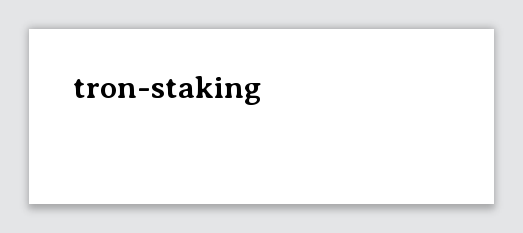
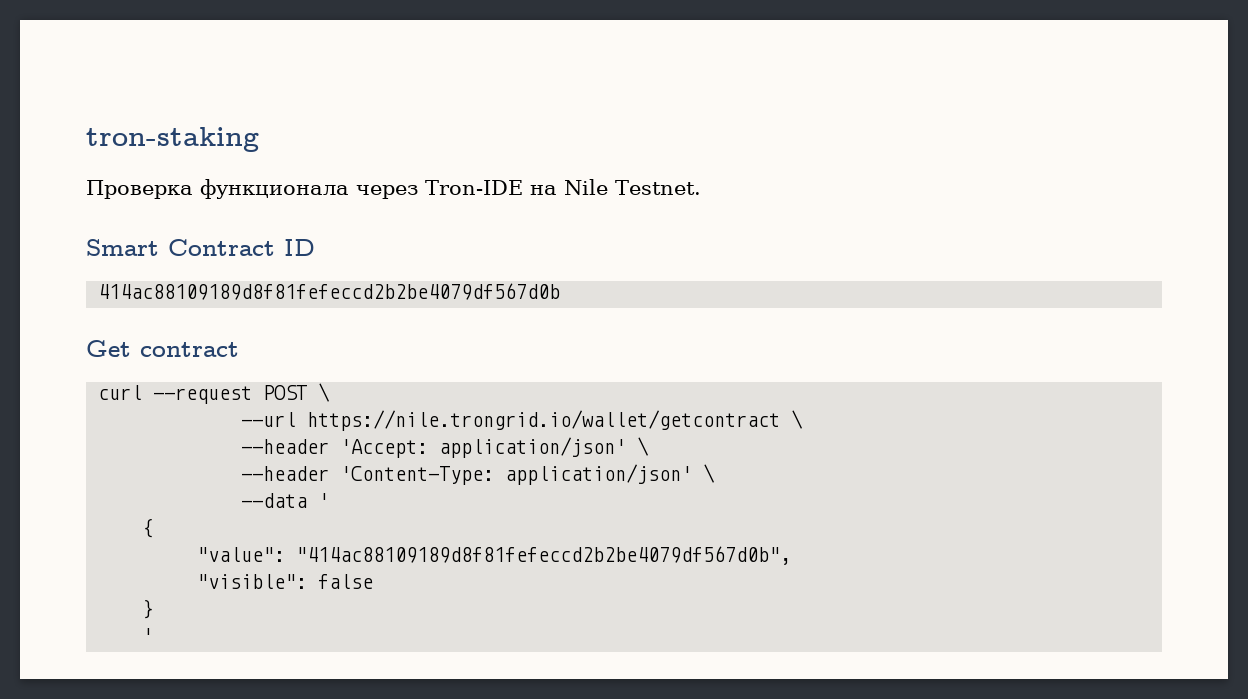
+ Проверка функционала через Tron-IDE на Nile Testnet.
+ Smart Contract ID
+ 414ac88109189d8f81fefeccd2b2be4079df567d0b
+ Get contract
+ curl --request POST \
+ --url https://nile.trongrid.io/wallet/getcontract \
+ --header 'Accept: application/json' \
+ --header 'Content-Type: application/json' \
+ --data '
+ {
+ "value": "414ac88109189d8f81fefeccd2b2be4079df567d0b",
+ "visible": false
+ }
+ '

